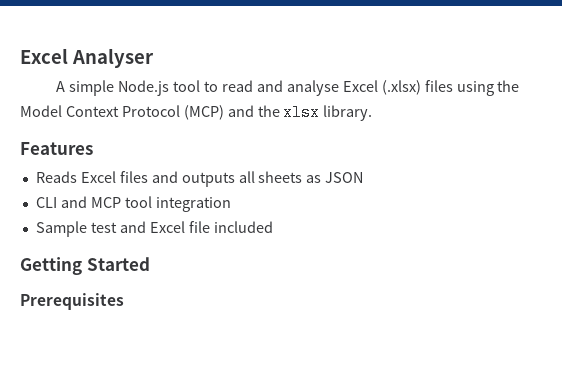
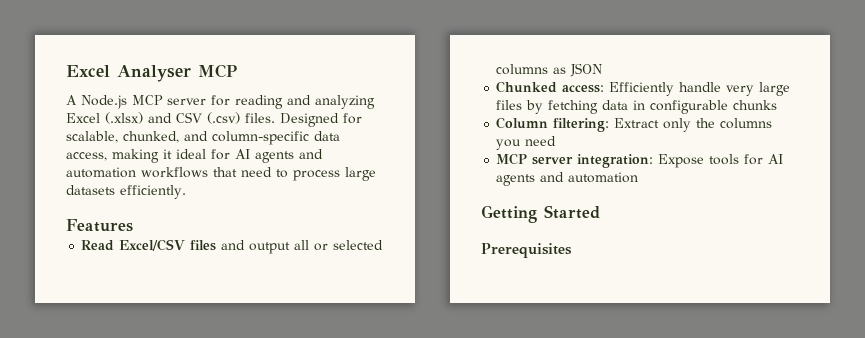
- Excel Analyser
+ Excel Analyser MCP
- A simple Node.js tool to read and analyse Excel (.xlsx) files using the Model Context Protocol (MCP) and the xlsx library.
+ A Node.js MCP server for reading and analyzing Excel (.xlsx) and CSV (.csv) files. Designed for scalable, chunked, and column-specific data access, making it ideal for AI agents and automation workflows that need to process large datasets efficiently.
  Features
- Reads Excel files and outputs all sheets as JSON
- CLI and MCP tool integration
- Sample test and Excel file included
+ Read Excel/CSV files and output all or selected columns as JSON
+ Chunked access: Efficiently handle very large files by fetching data in configurable chunks
+ Column filtering: Extract only the columns you need
+ MCP server integration: Expose tools for AI agents and automation

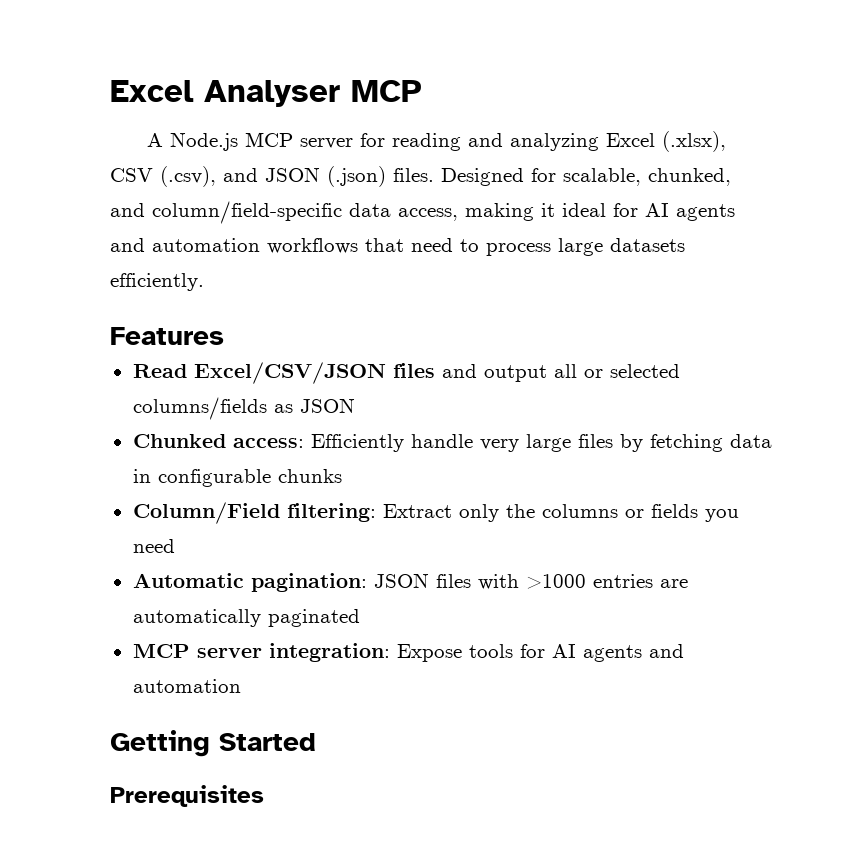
- A Node.js MCP server for reading and analyzing Excel (.xlsx) and CSV (.csv) files.
+ A Node.js MCP server for reading and analyzing Excel (.xlsx), CSV (.csv), and JSON (.json) files.
- Designed for scalable, chunked, and column-specific data access, making it ideal for AI agents and automation workflows that need to process large datasets efficiently.
+ Designed for scalable, chunked, and column/field-specific data access, making it ideal for AI agents and automation workflows that need to process large datasets efficiently.
- Read Excel/CSV files and output all or selected columns as JSON
+ Read Excel/CSV/JSON files and output all or selected columns/fields as JSON
- Column filtering: Extract only the columns you need
+ Column/Field filtering: Extract only the columns or fields you need
+ Automatic pagination: JSON files with >1000 entries are automatically paginated

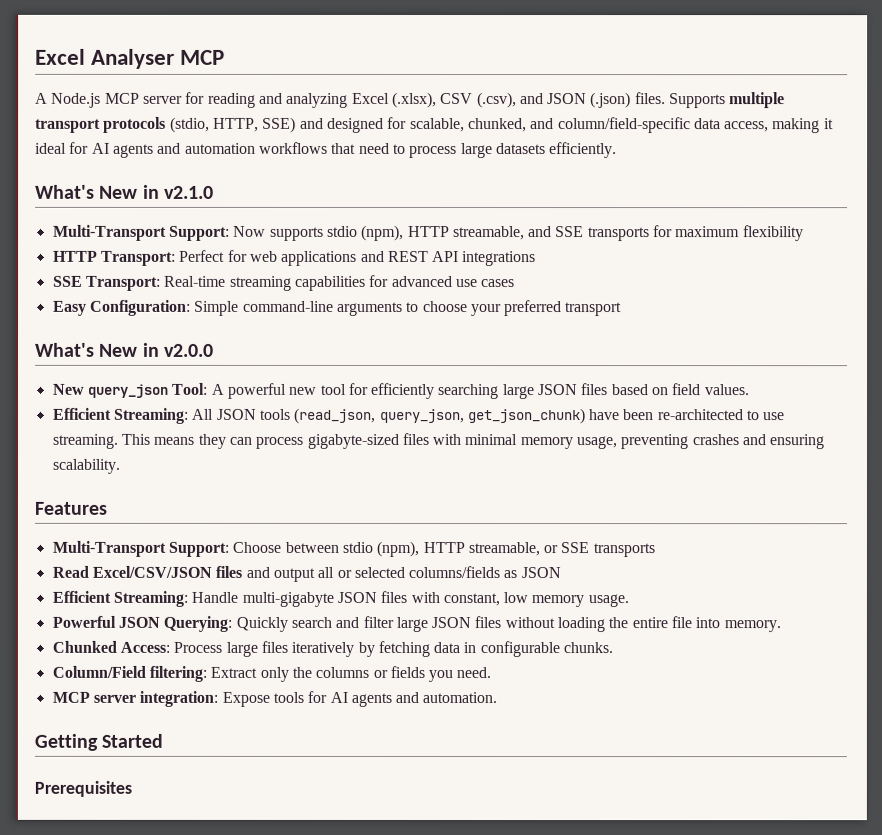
- Designed for scalable, chunked, and column/field-specific data access, making it ideal for AI agents and automation workflows that need to process large datasets efficiently.
+ Supports multiple transport protocols (stdio, HTTP, SSE) and designed for scalable, chunked, and column/field-specific data access, making it ideal for AI agents and automation workflows that need to process large datasets efficiently.
+ What's New in v2.1.0
+ Multi-Transport Support: Now supports stdio (npm), HTTP streamable, and SSE transports for maximum flexibility
+ HTTP Transport: Perfect for web applications and REST API integrations
+ SSE Transport: Real-time streaming capabilities for advanced use cases
+ Easy Configuration: Simple command-line arguments to choose your preferred transport
+ What's New in v2.0.0
+ New query_json Tool: A powerful new tool for efficiently searching large JSON files based on field values.
+ Efficient Streaming: All JSON tools (read_json, query_json, get_json_chunk) have been re-architected to use streaming. This means they can process gigabyte-sized files with minimal memory usage, preventing crashes and ensuring scalability.
  Features
+ Multi-Transport Support: Choose between stdio (npm), HTTP streamable, or SSE transports
- Chunked access: Efficiently handle very large files by fetching data in configurable chunks
+ Efficient Streaming: Handle multi-gigabyte JSON files with constant, low memory usage.
+ Powerful JSON Querying: Quickly search and filter large JSON files without loading the entire file into memory.
+ Chunked Access: Process large files iteratively by fetching data in configurable chunks.
- Column/Field filtering: Extract only the columns or fields you need
- Automatic pagination: JSON files with >1000 entries are automatically paginated
+ Column/Field filtering: Extract only the columns or fields you need.
- MCP server integration: Expose tools for AI agents and automation
+ MCP server integration: Expose tools for AI agents and automation.

